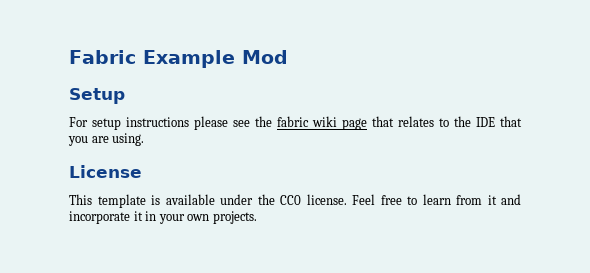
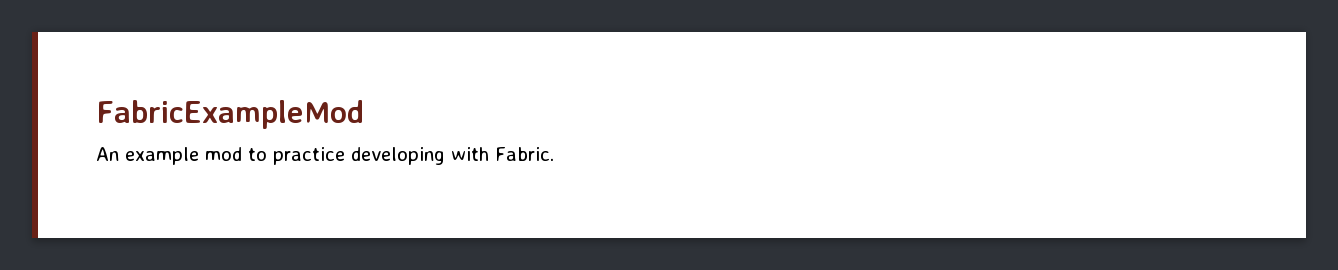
- Fabric Example Mod
- Setup
- For setup instructions please see the fabric wiki page that relates to the IDE that you are using.
- License
- This template is available under the CC0 license. Feel free to learn from it and incorporate it in your own projects.
+ FabricExampleMod
+ An example mod to practice developing with Fabric.

